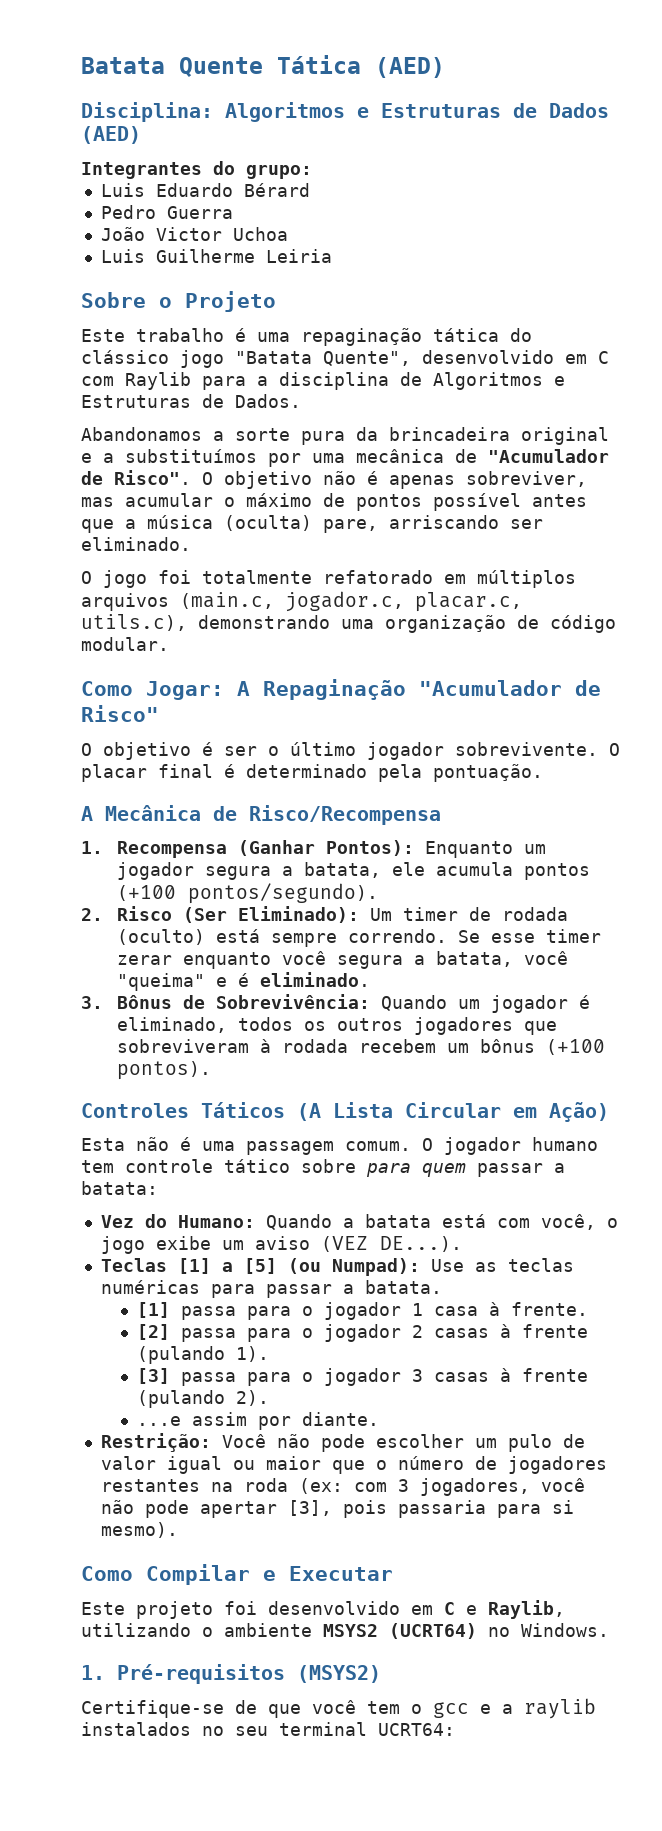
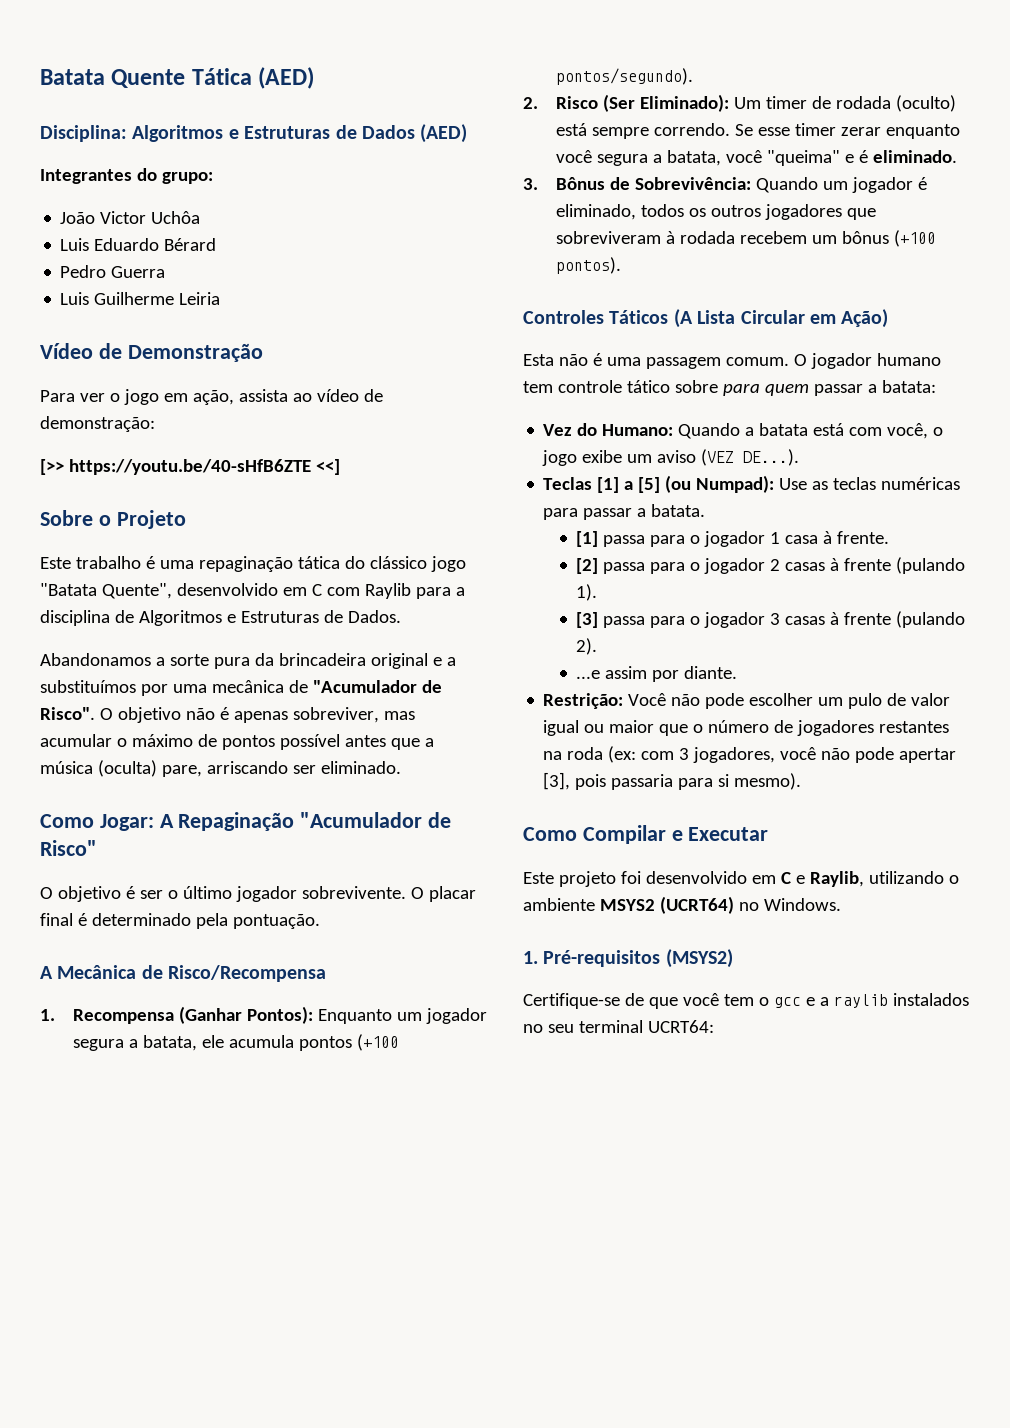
+ João Victor Uchôa
- João Victor Uchoa
+ Vídeo de Demonstração
+ Para ver o jogo em ação, assista ao vídeo de demonstração:
+ [>> https://youtu.be/40-sHfB6ZTE <<]
- O jogo foi totalmente refatorado em múltiplos arquivos (main.c, jogador.c, placar.c, utils.c), demonstrando uma organização de código modular.

